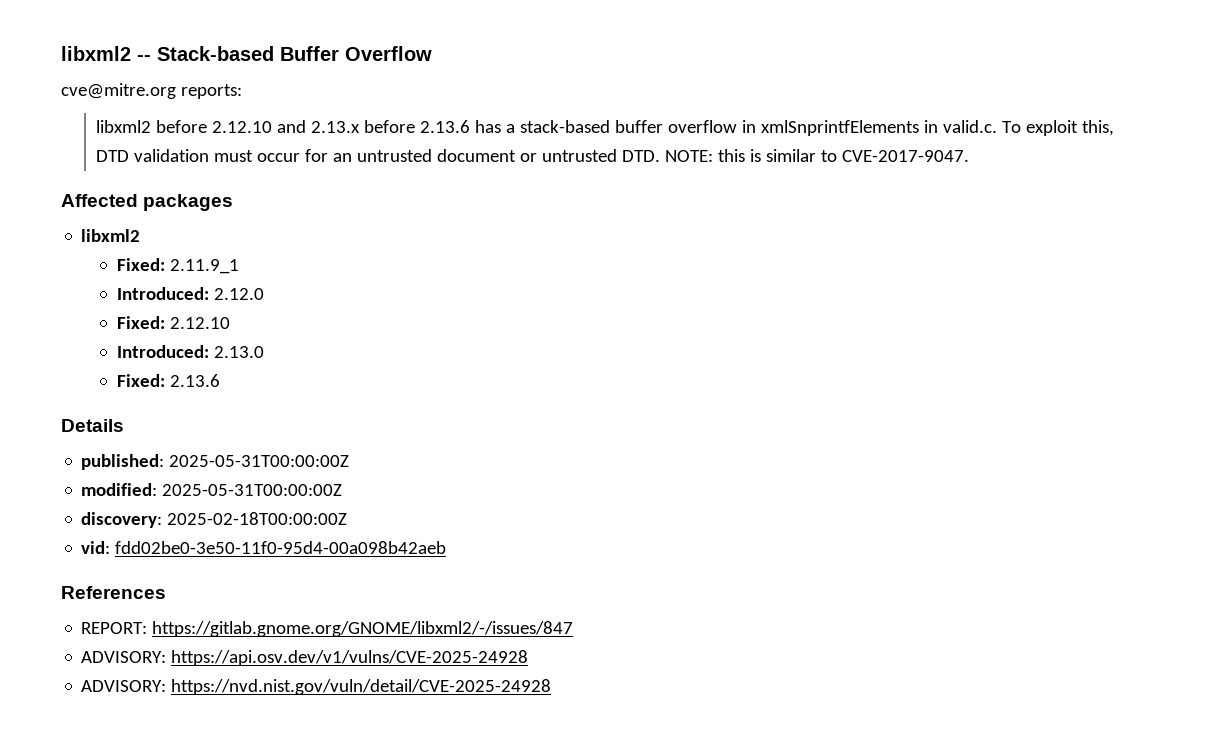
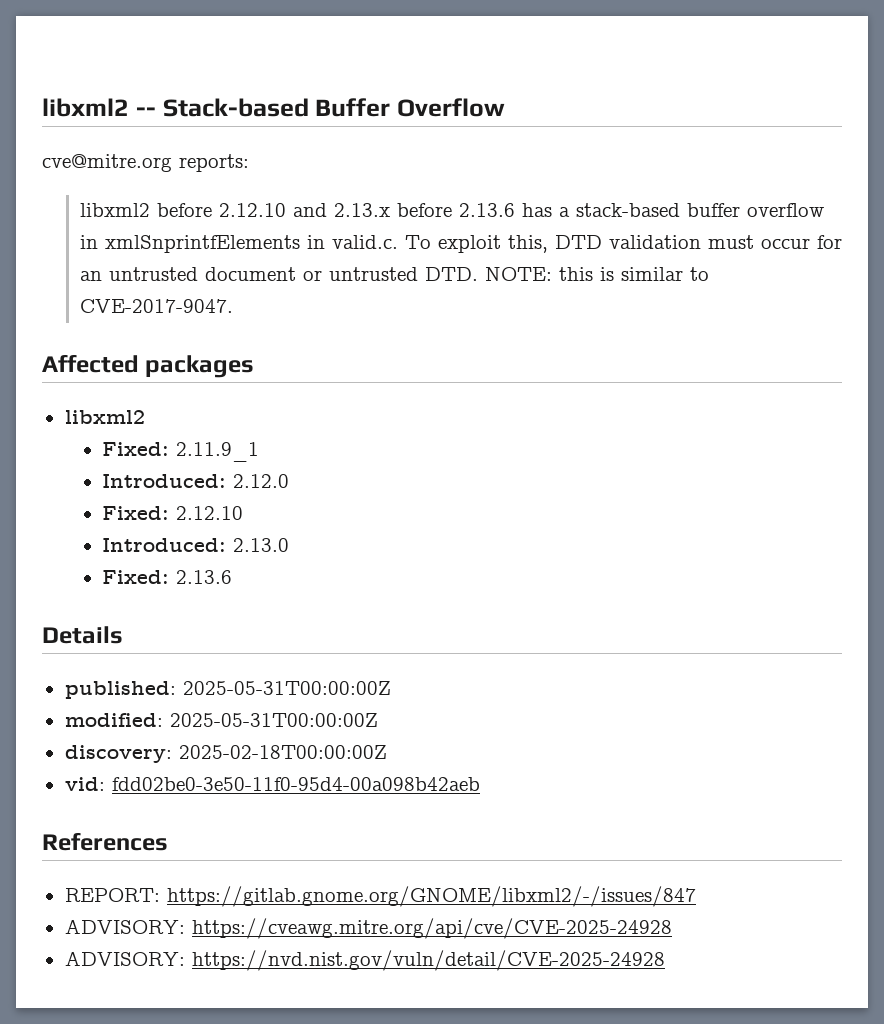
- ADVISORY: https://api.osv.dev/v1/vulns/CVE-2025-24928
+ ADVISORY: https://cveawg.mitre.org/api/cve/CVE-2025-24928

